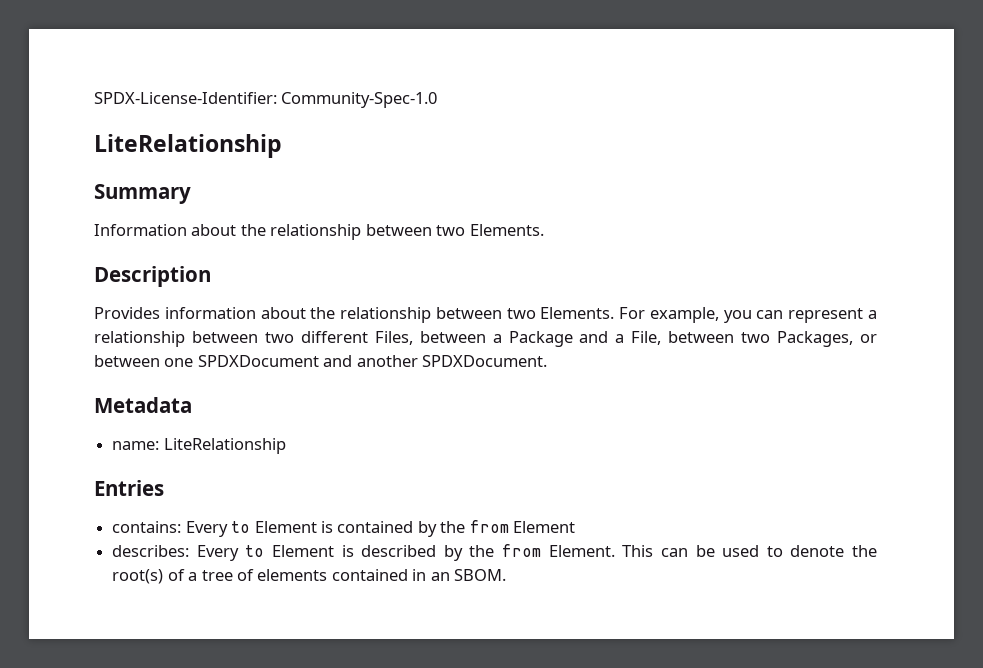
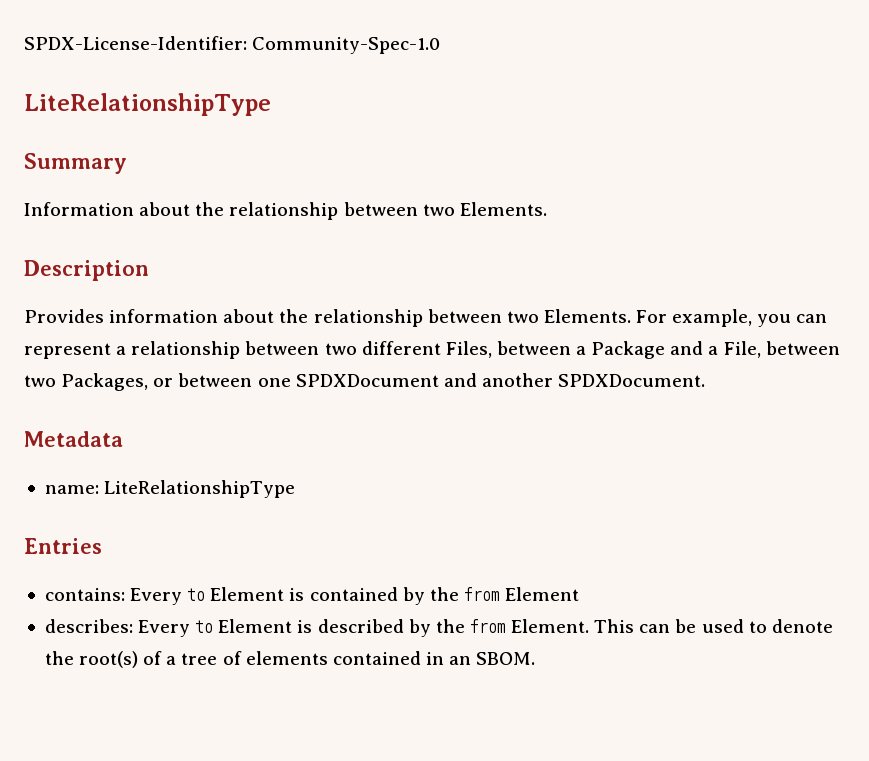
  SPDX-License-Identifier: Community-Spec-1.0
- LiteRelationship
+ LiteRelationshipType
- name: LiteRelationship
+ name: LiteRelationshipType

